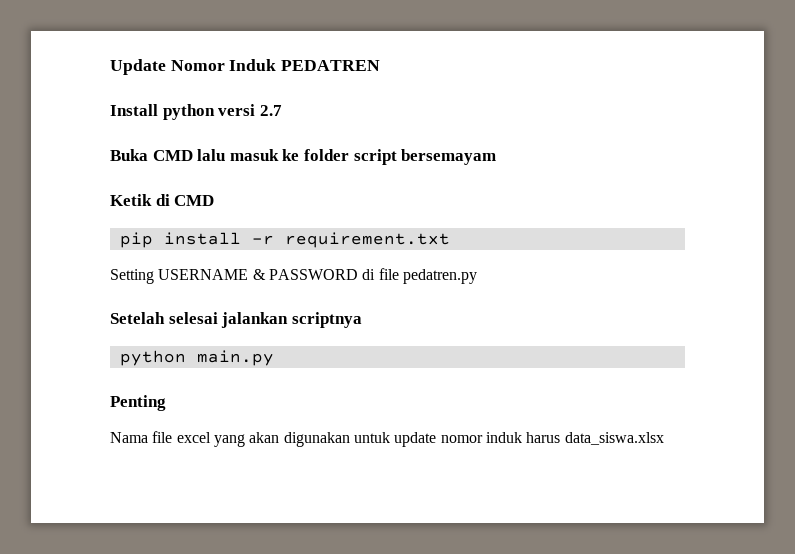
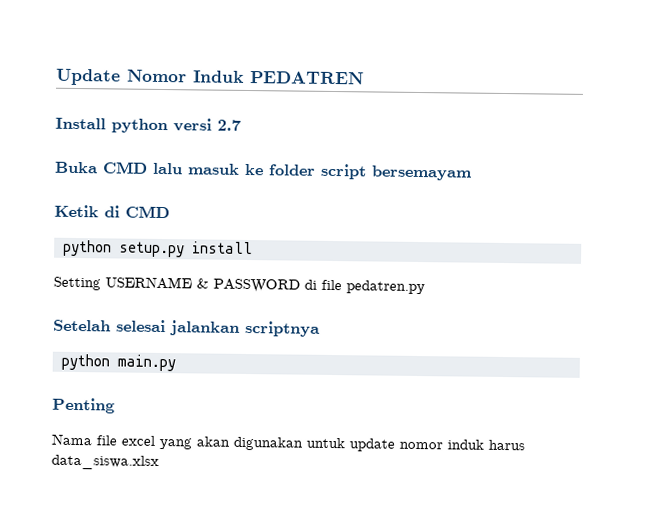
- pip install -r requirement.txt
+ python setup.py install

